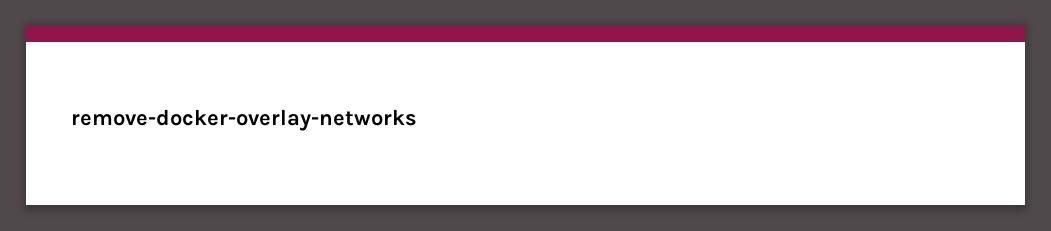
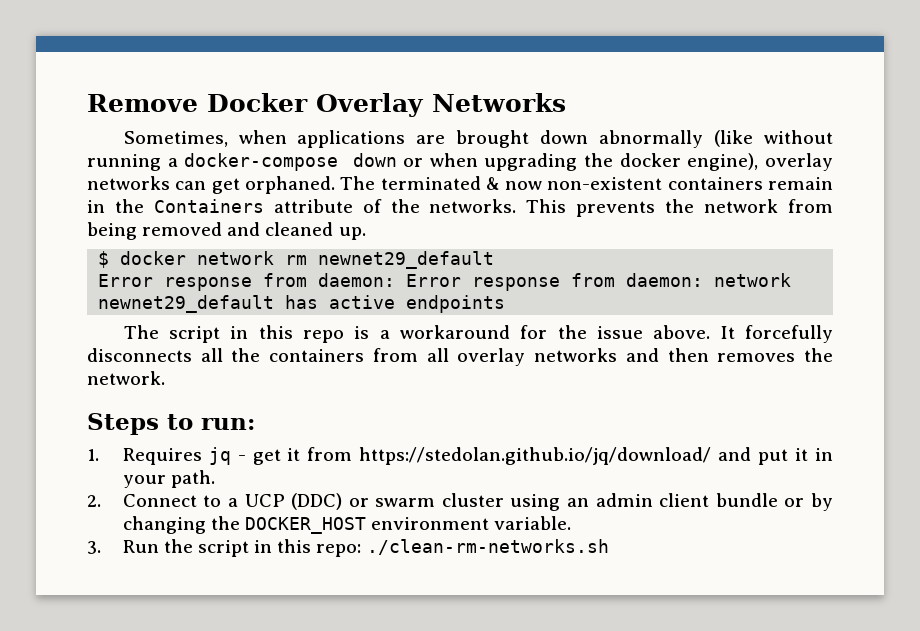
- remove-docker-overlay-networks
+ Remove Docker Overlay Networks
+ Sometimes, when applications are brought down abnormally (like without running a docker-compose down or when upgrading the docker engine), overlay networks can get orphaned. The terminated & now non-existent containers remain in the Containers attribute of the networks. This prevents the network from being removed and cleaned up.
+ $ docker network rm newnet29_default
+ Error response from daemon: Error response from daemon: network newnet29_default has active endpoints
+ The script in this repo is a workaround for the issue above. It forcefully disconnects all the containers from all overlay networks and then removes the network.
+ Steps to run:
+ 1. Requires jq - get it from https://stedolan.github.io/jq/download/ and put it in your path.
+ 2. Connect to a UCP (DDC) or swarm cluster using an admin client bundle or by changing the DOCKER_HOST environment variable.
+ 3. Run the script in this repo: ./clean-rm-networks.sh

